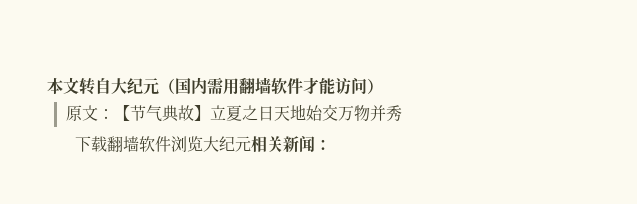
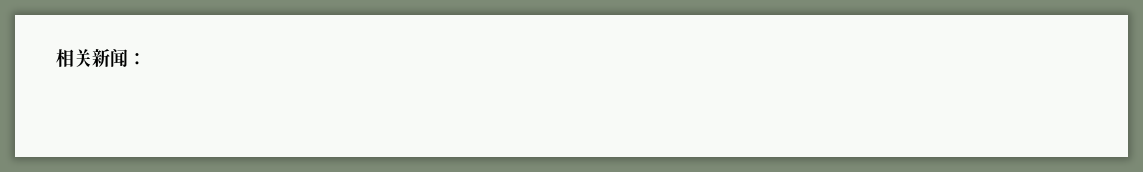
- 本文转自大纪元（国内需用翻墙软件才能访问）
- 原文：【节气典故】立夏之日天地始交万物并秀
- 下载翻墙软件浏览大纪元相关新闻：
+ 相关新闻：

